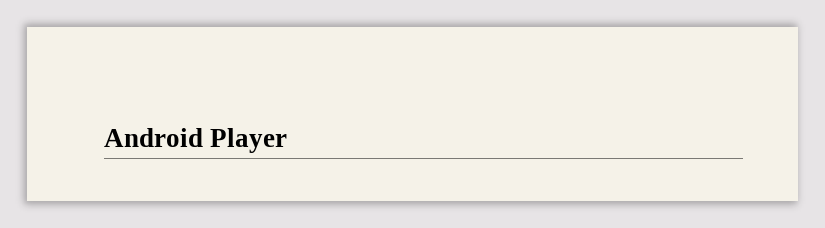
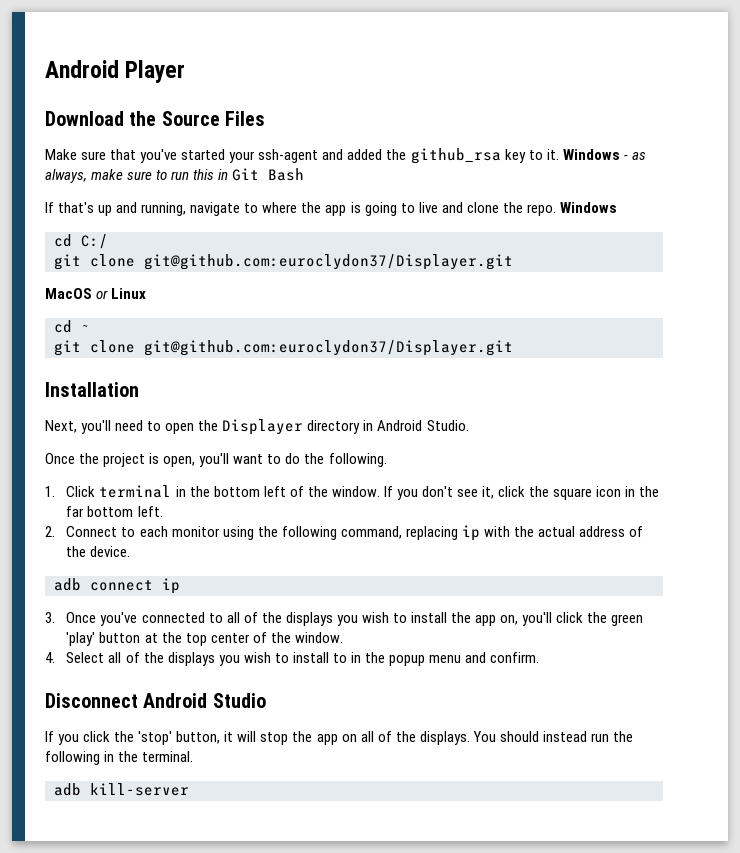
+ Download the Source Files
+ Make sure that you've started your ssh-agent and added the github_rsa key to it. Windows - as always, make sure to run this in Git Bash
+ If that's up and running, navigate to where the app is going to live and clone the repo. Windows
+ cd C:/
+ git clone git@github.com:euroclydon37/Displayer.git
+ MacOS or Linux
+ cd ~
+ git clone git@github.com:euroclydon37/Displayer.git
+ Installation
+ Next, you'll need to open the Displayer directory in Android Studio.
+ Once the project is open, you'll want to do the following.
+ 1. Click terminal in the bottom left of the window. If you don't see it, click the square icon in the far bottom left.
+ 2. Connect to each monitor using the following command, replacing ip with the actual address of the device.
+ adb connect ip
+ 3. Once you've connected to all of the displays you wish to install the app on, you'll click the green 'play' button at the top center of the window.
+ 4. Select all of the displays you wish to install to in the popup menu and confirm.
+ Disconnect Android Studio
+ If you click the 'stop' button, it will stop the app on all of the displays. You should instead run the following in the terminal.
+ adb kill-server

